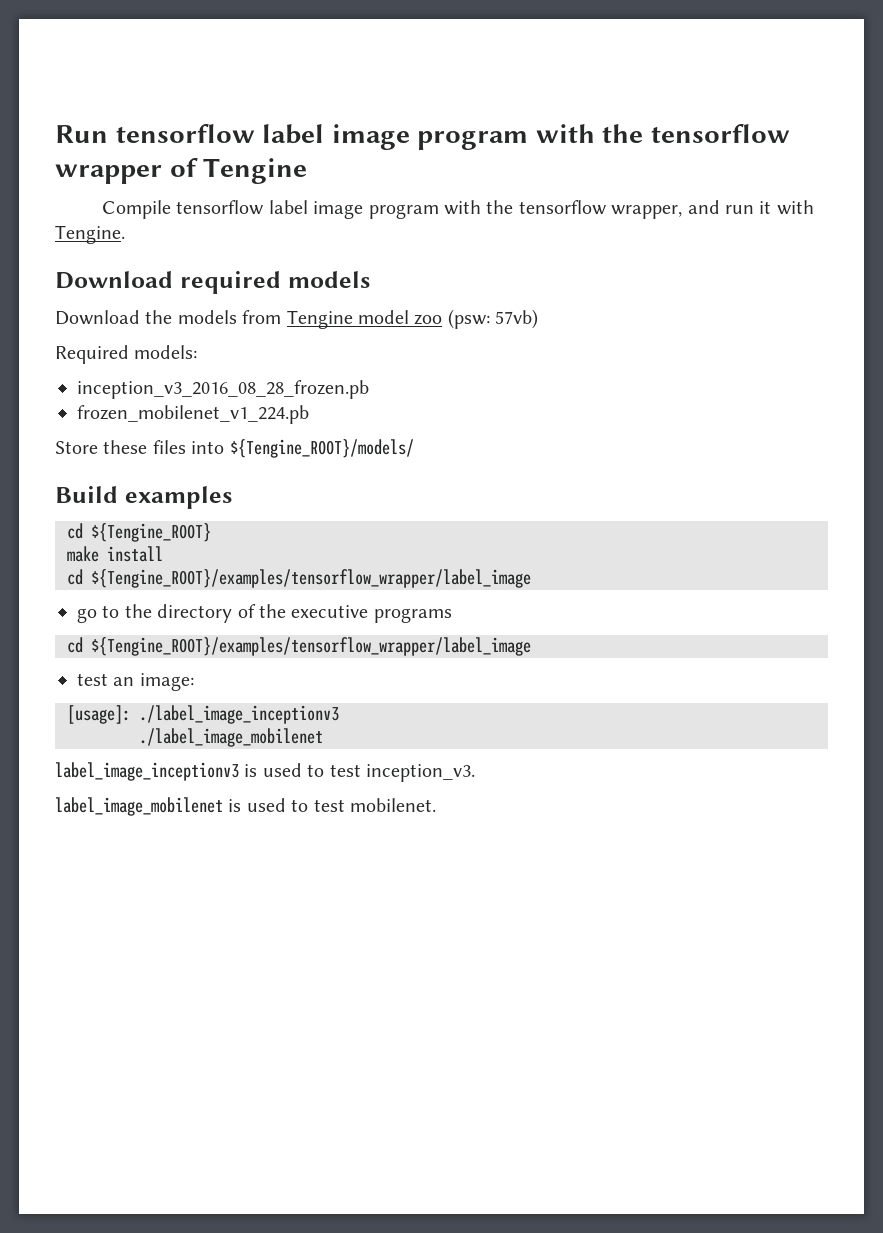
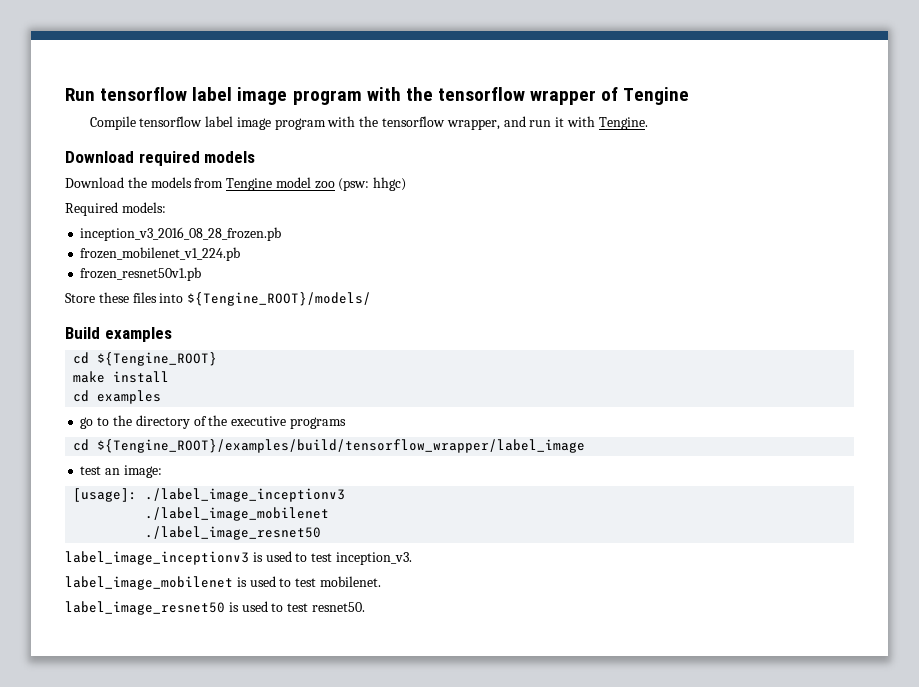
- Download the models from Tengine model zoo (psw: 57vb)
+ Download the models from Tengine model zoo (psw: hhgc)
+ frozen_resnet50v1.pb
  make install
- cd ${Tengine_ROOT}/examples/tensorflow_wrapper/label_image
+ cd examples
  go to the directory of the executive programs
- cd ${Tengine_ROOT}/examples/tensorflow_wrapper/label_image
+ cd ${Tengine_ROOT}/examples/build/tensorflow_wrapper/label_image
+ ./label_image_resnet50
+ label_image_resnet50 is used to test resnet50.

